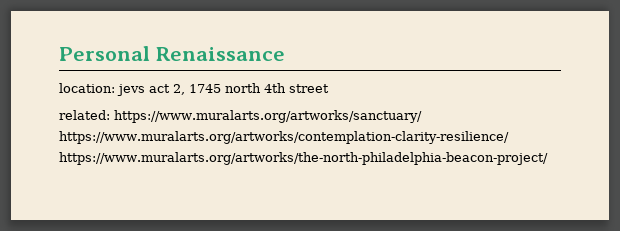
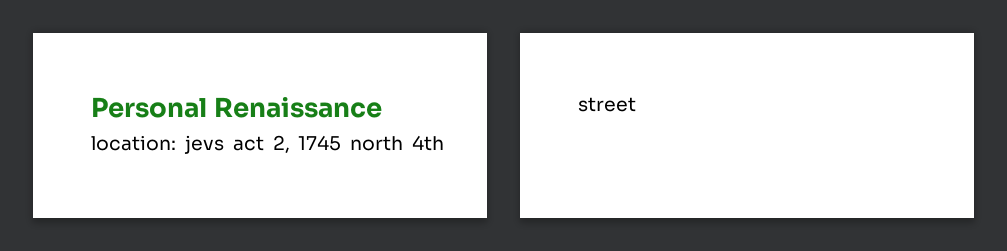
- related: https://www.muralarts.org/artworks/sanctuary/ https://www.muralarts.org/artworks/contemplation-clarity-resilience/ https://www.muralarts.org/artworks/the-north-philadelphia-beacon-project/

